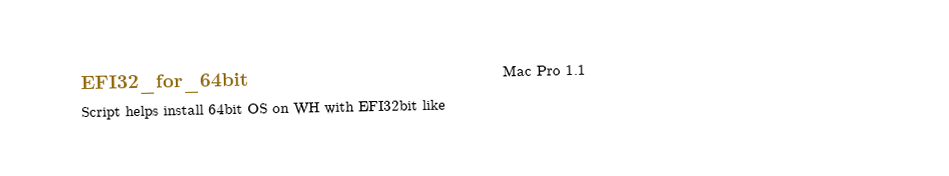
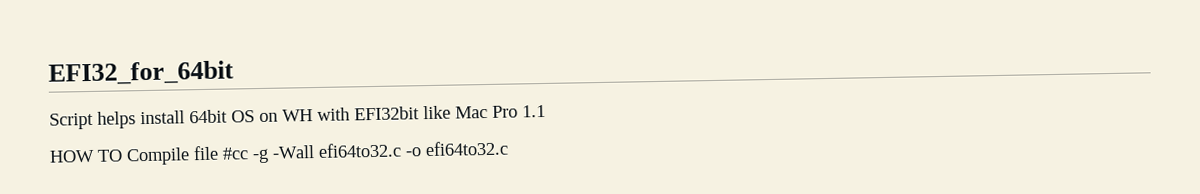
+ HOW TO Compile file #cc -g -Wall efi64to32.c -o efi64to32.c

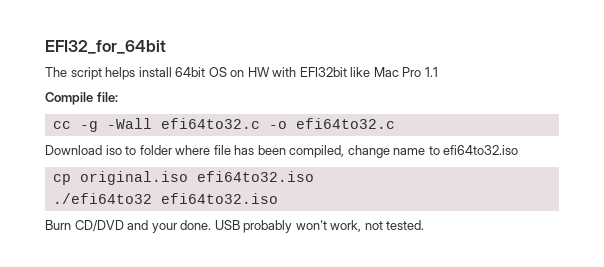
- Script helps install 64bit OS on WH with EFI32bit like Mac Pro 1.1
+ The script helps install 64bit OS on HW with EFI32bit like Mac Pro 1.1
- HOW TO Compile file #cc -g -Wall efi64to32.c -o efi64to32.c
+ Compile file:
+ cc -g -Wall efi64to32.c -o efi64to32.c
+ Download iso to folder where file has been compiled, change name to efi64to32.iso
+ cp original.iso efi64to32.iso
+ ./efi64to32 efi64to32.iso
+ Burn CD/DVD and your done. USB probably won't work, not tested.

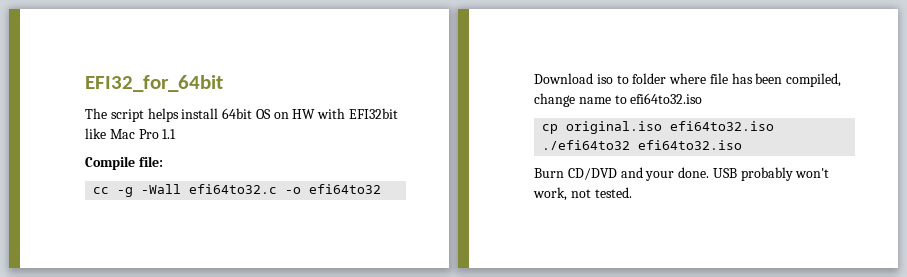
- cc -g -Wall efi64to32.c -o efi64to32.c
+ cc -g -Wall efi64to32.c -o efi64to32

